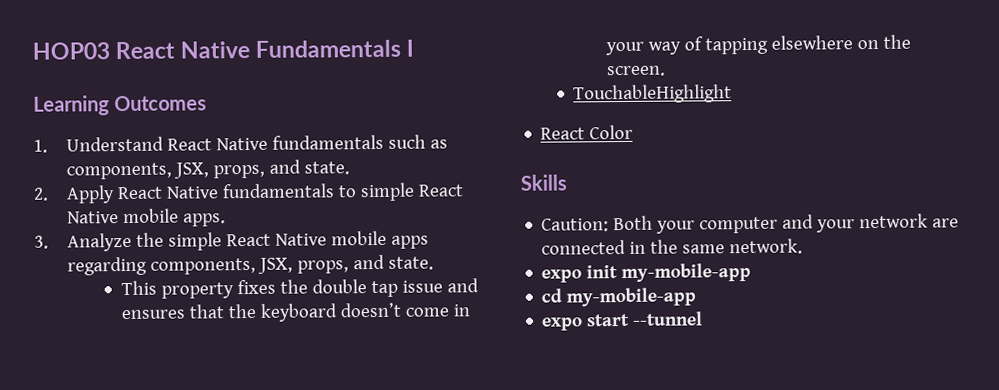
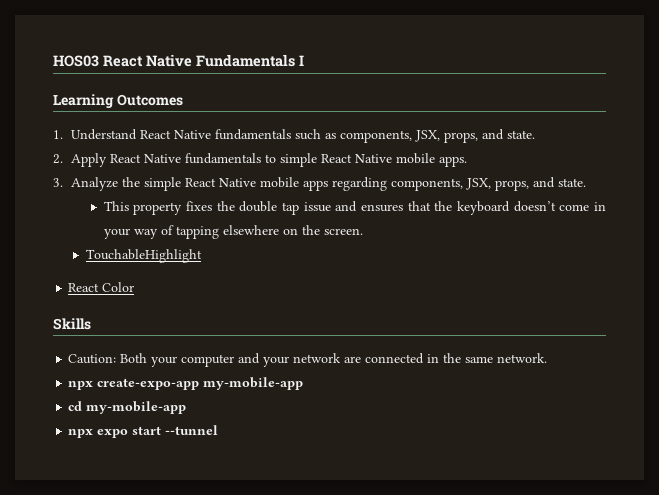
- HOP03 React Native Fundamentals I
+ HOS03 React Native Fundamentals I
- expo init my-mobile-app
+ npx create-expo-app my-mobile-app
- expo start --tunnel
+ npx expo start --tunnel

